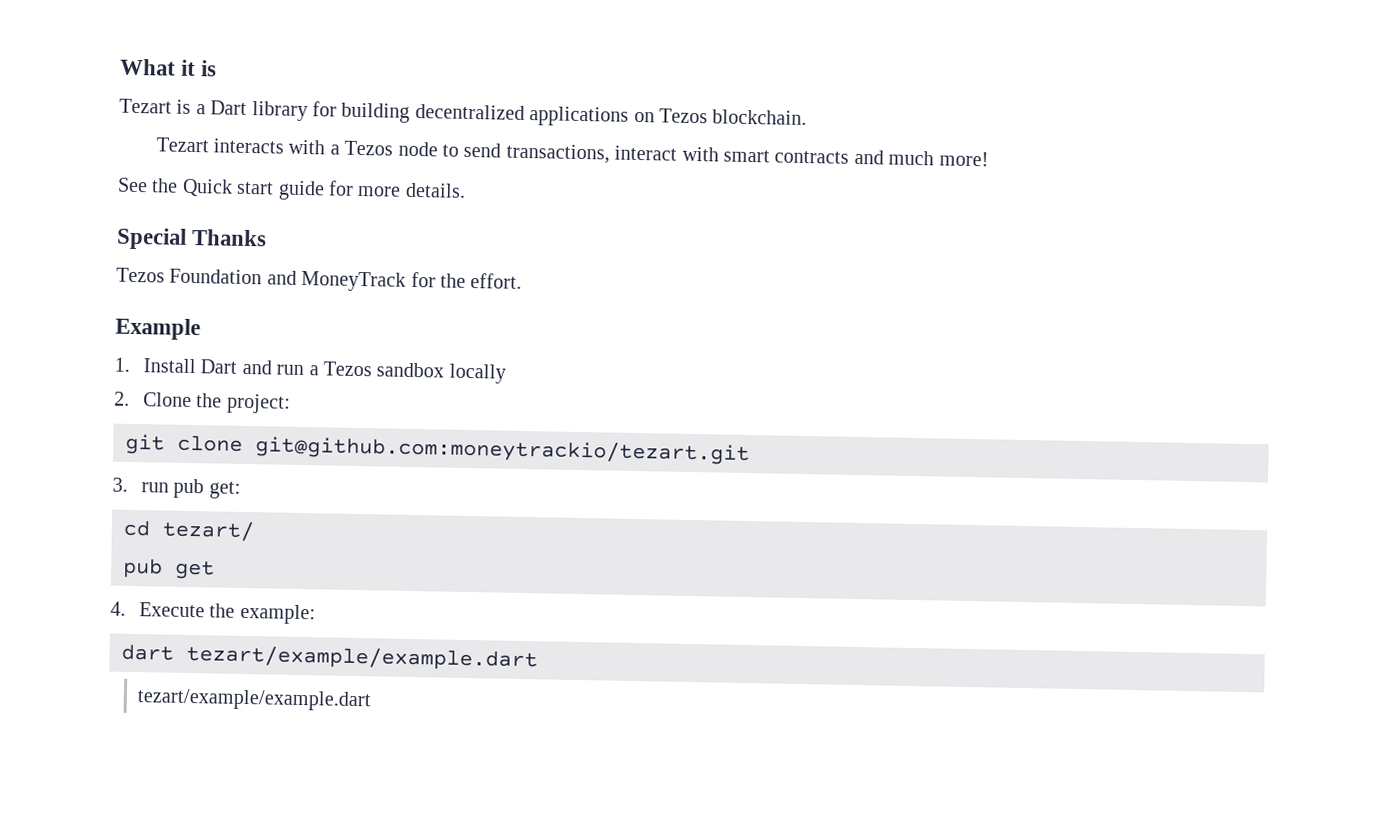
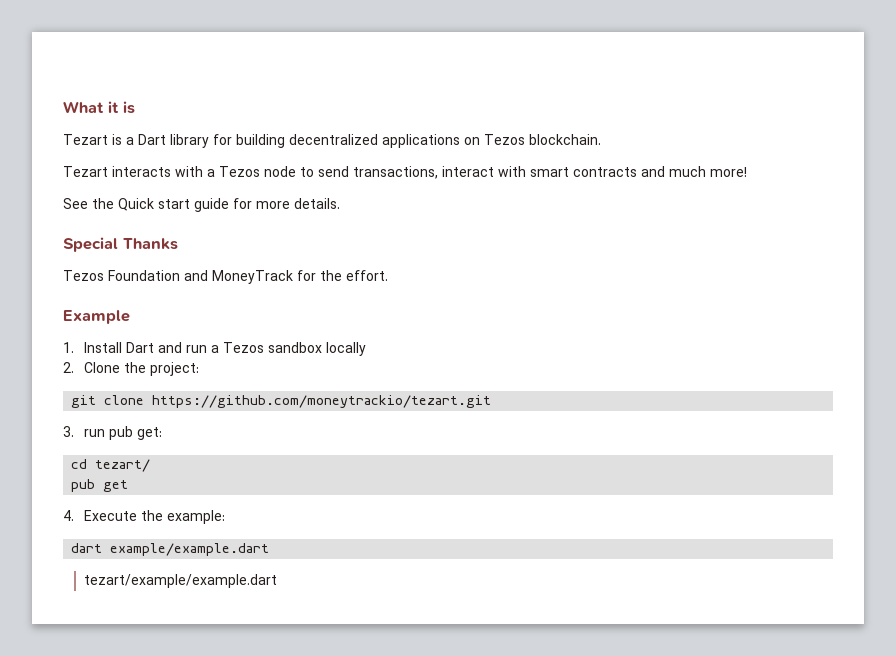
- git clone git@github.com:moneytrackio/tezart.git
+ git clone https://github.com/moneytrackio/tezart.git
- dart tezart/example/example.dart
+ dart example/example.dart

